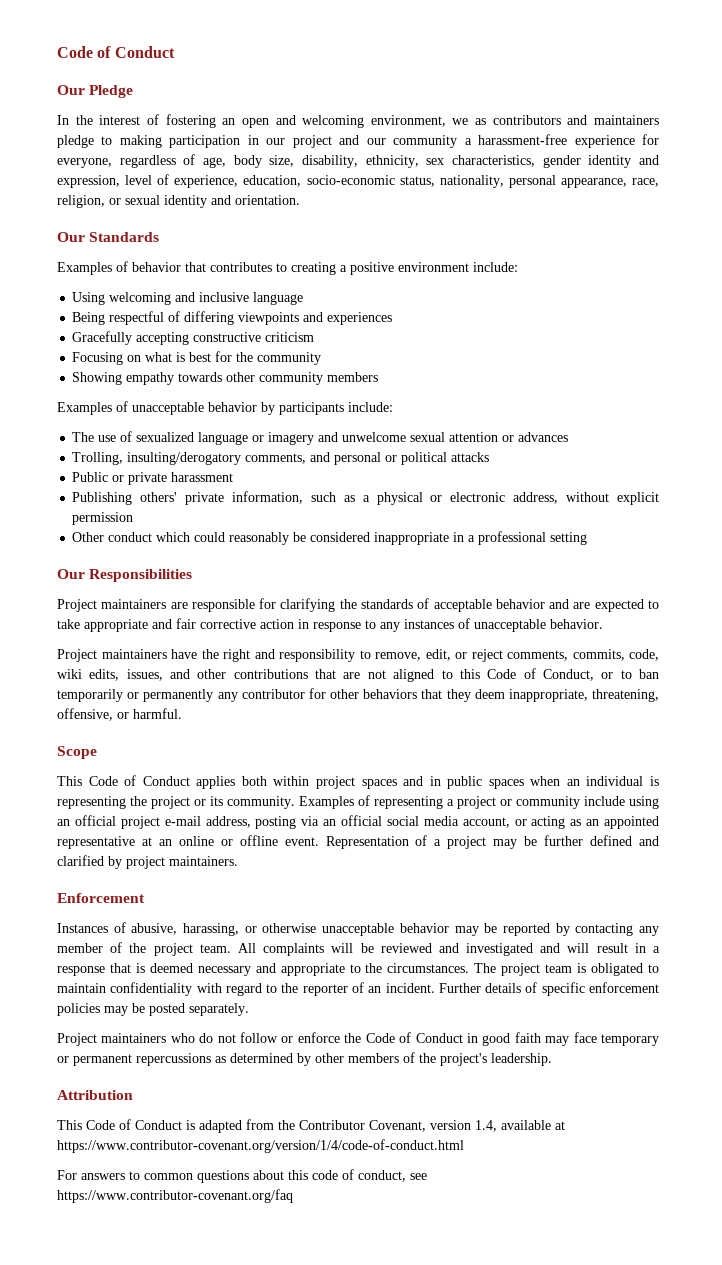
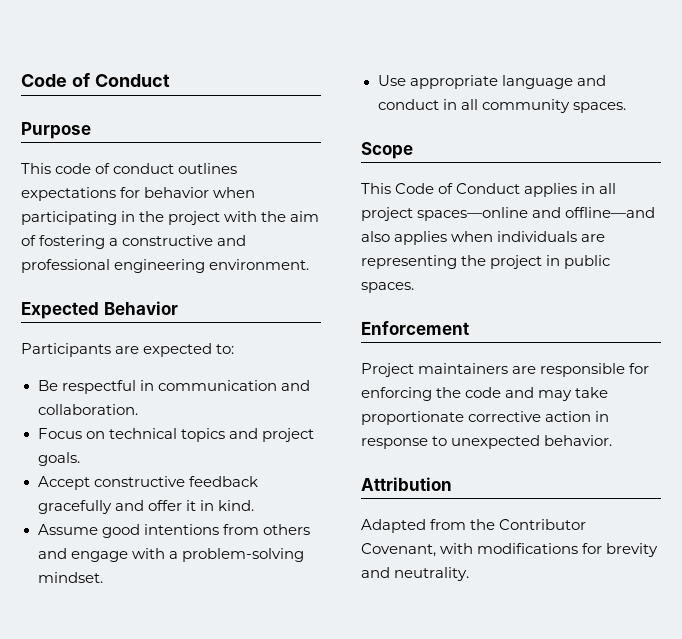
- Our Pledge
- In the interest of fostering an open and welcoming environment, we as contributors and maintainers pledge to making participation in our project and our community a harassment-free experience for everyone, regardless of age, body size, disability, ethnicity, sex characteristics, gender identity and expression, level of experience, education, socio-economic status, nationality, personal appearance, race, religion, or sexual identity and orientation.
- Our Standards
- Examples of behavior that contributes to creating a positive environment include:
- Using welcoming and inclusive language
- Being respectful of differing viewpoints and experiences
- Gracefully accepting constructive criticism
- Focusing on what is best for the community
- Showing empathy towards other community members
- Examples of unacceptable behavior by participants include:
- The use of sexualized language or imagery and unwelcome sexual attention or advances
- Trolling, insulting/derogatory comments, and personal or political attacks
- Public or private harassment
- Publishing others' private information, such as a physical or electronic address, without explicit permission
- Other conduct which could reasonably be considered inappropriate in a professional setting
- Our Responsibilities
- Project maintainers are responsible for clarifying the standards of acceptable behavior and are expected to take appropriate and fair corrective action in response to any instances of unacceptable behavior.
- Project maintainers have the right and responsibility to remove, edit, or reject comments, commits, code, wiki edits, issues, and other contributions that are not aligned to this Code of Conduct, or to ban temporarily or permanently any contributor for other behaviors that they deem inappropriate, threatening, offensive, or harmful.
+ Purpose
+ This code of conduct outlines expectations for behavior when participating in the project with the aim of fostering a constructive and professional engineering environment.
+ Expected Behavior
+ Participants are expected to:
+ Be respectful in communication and collaboration.
+ Focus on technical topics and project goals.
+ Accept constructive feedback gracefully and offer it in kind.
+ Assume good intentions from others and engage with a problem-solving mindset.
+ Use appropriate language and conduct in all community spaces.
- This Code of Conduct applies both within project spaces and in public spaces when an individual is representing the project or its community. Examples of representing a project or community include using an official project e-mail address, posting via an official social media account, or acting as an appointed representative at an online or offline event. Representation of a project may be further defined and clarified by project maintainers.
+ This Code of Conduct applies in all project spaces—online and offline—and also applies when individuals are representing the project in public spaces.
  Enforcement
- Instances of abusive, harassing, or otherwise unacceptable behavior may be reported by contacting any member of the project team. All complaints will be reviewed and investigated and will result in a response that is deemed necessary and appropriate to the circumstances. The project team is obligated to maintain confidentiality with regard to the reporter of an incident. Further details of specific enforcement policies may be posted separately.
- Project maintainers who do not follow or enforce the Code of Conduct in good faith may face temporary or permanent repercussions as determined by other members of the project's leadership.
+ Project maintainers are responsible for enforcing the code and may take proportionate corrective action in response to unexpected behavior.
  Attribution
- This Code of Conduct is adapted from the Contributor Covenant, version 1.4, available at https://www.contributor-covenant.org/version/1/4/code-of-conduct.html
- For answers to common questions about this code of conduct, see https://www.contributor-covenant.org/faq
+ Adapted from the Contributor Covenant, with modifications for brevity and neutrality.

